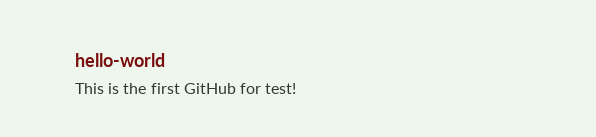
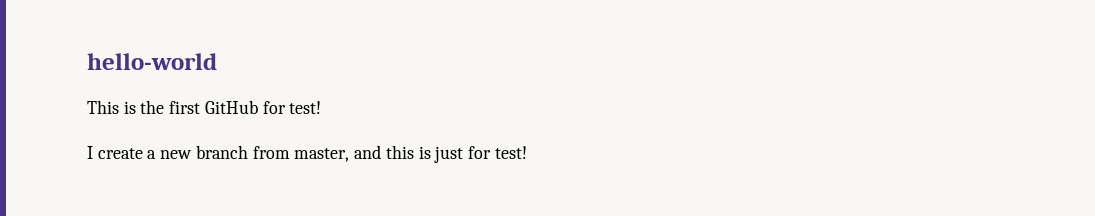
+ I create a new branch from master, and this is just for test!

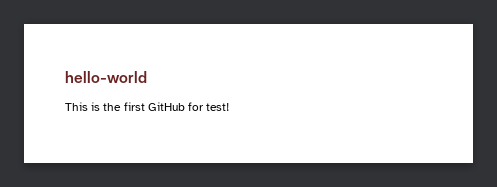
- I create a new branch from master, and this is just for test!

